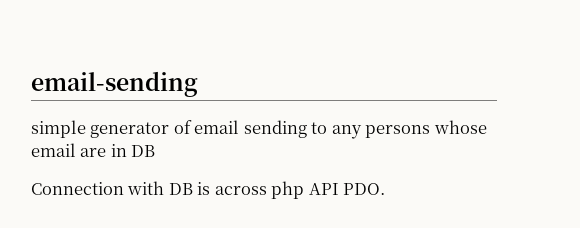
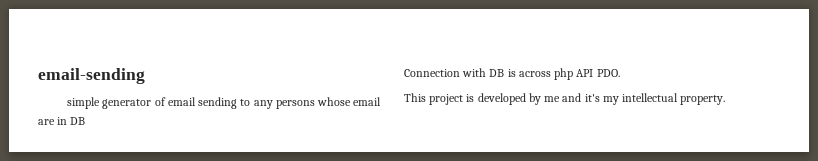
+ This project is developed by me and it's my intellectual property.

